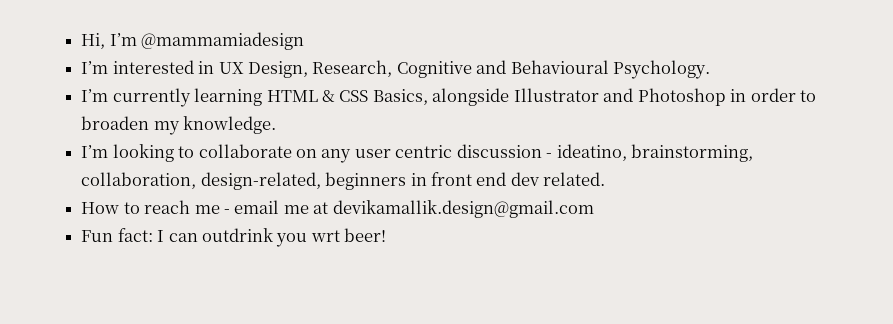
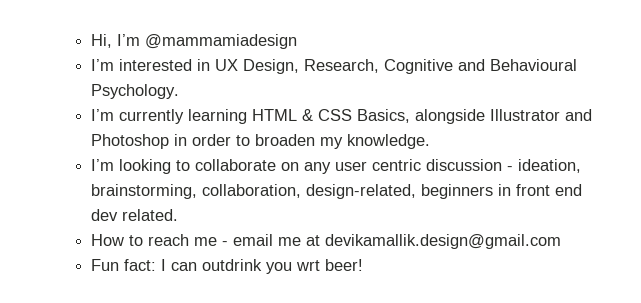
- I’m looking to collaborate on any user centric discussion - ideatino, brainstorming, collaboration, design-related, beginners in front end dev related.
+ I’m looking to collaborate on any user centric discussion - ideation, brainstorming, collaboration, design-related, beginners in front end dev related.

